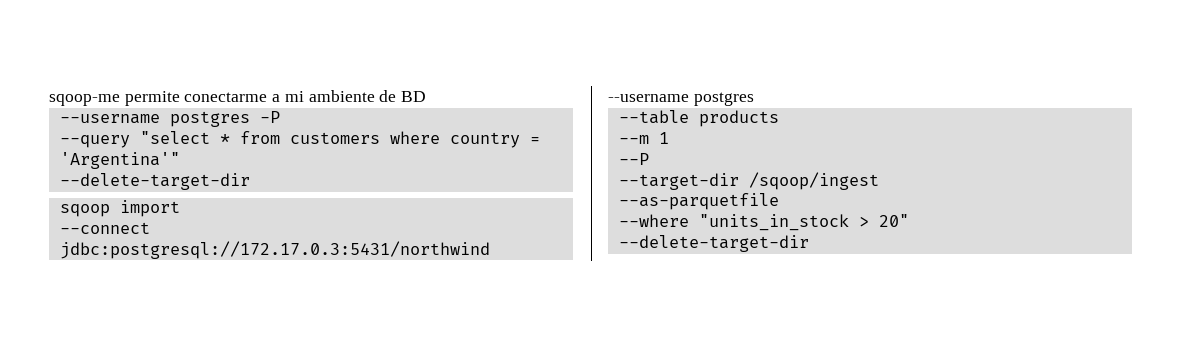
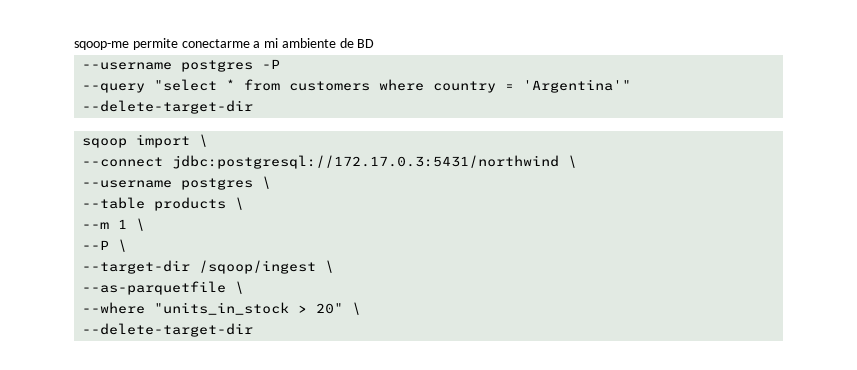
- sqoop import
+ sqoop import \
- --connect jdbc:postgresql://172.17.0.3:5431/northwind
- --username postgres
+ --connect jdbc:postgresql://172.17.0.3:5431/northwind \
+ --username postgres \
- --table products
+ --table products \
- --m 1
+ --m 1 \
- --P
+ --P \
- --target-dir /sqoop/ingest
+ --target-dir /sqoop/ingest \
- --as-parquetfile
+ --as-parquetfile \
- --where "units_in_stock > 20"
+ --where "units_in_stock > 20" \

